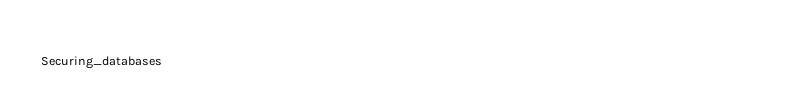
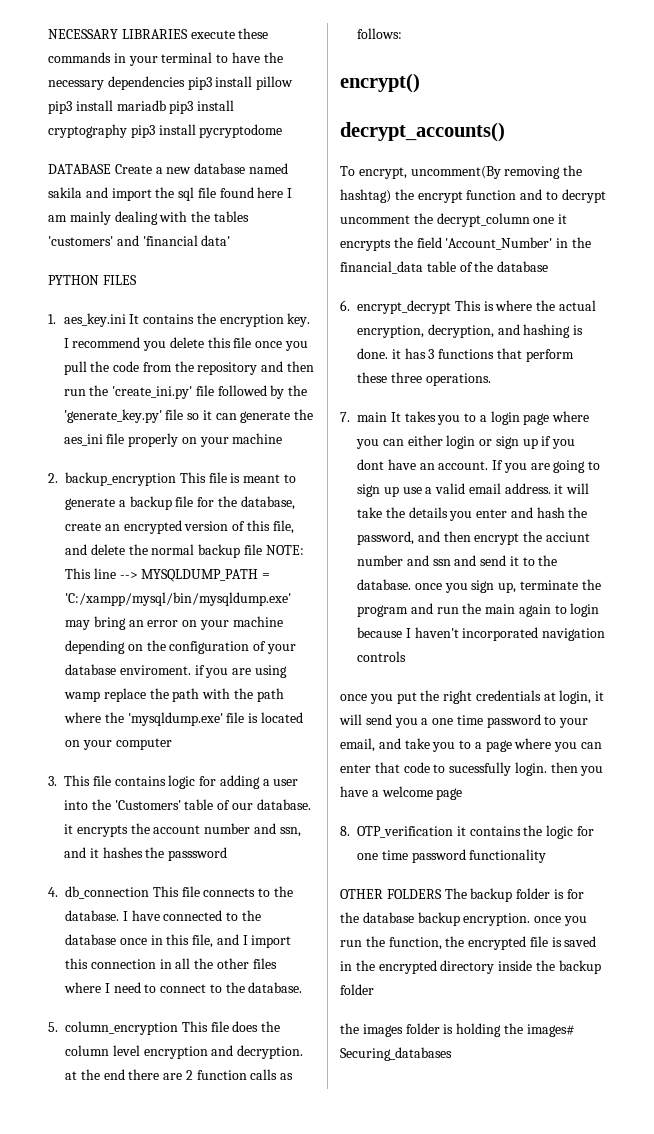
- Securing_databases
+ NECESSARY LIBRARIES execute these commands in your terminal to have the necessary dependencies pip3 install pillow pip3 install mariadb pip3 install cryptography pip3 install pycryptodome
+ DATABASE Create a new database named sakila and import the sql file found here I am mainly dealing with the tables 'customers' and 'financial data'
+ PYTHON FILES
+ 1. aes_key.ini It contains the encryption key. I recommend you delete this file once you pull the code from the repository and then run the 'create_ini.py' file followed by the 'generate_key.py' file so it can generate the aes_ini file properly on your machine
+ 2. backup_encryption This file is meant to generate a backup file for the database, create an encrypted version of this file, and delete the normal backup file NOTE: This line --> MYSQLDUMP_PATH = 'C:/xampp/mysql/bin/mysqldump.exe' may bring an error on your machine depending on the configuration of your database enviroment. if you are using wamp replace the path with the path where the 'mysqldump.exe' file is located on your computer
+ 3. This file contains logic for adding a user into the 'Customers' table of our database. it encrypts the account number and ssn, and it hashes the passsword
+ 4. db_connection This file connects to the database. I have connected to the database once in this file, and I import this connection in all the other files where I need to connect to the database.
+ 5. column_encryption This file does the column level encryption and decryption. at the end there are 2 function calls as follows:
+ encrypt()
+ decrypt_accounts()
+ To encrypt, uncomment(By removing the hashtag) the encrypt function and to decrypt uncomment the decrypt_column one it encrypts the field 'Account_Number' in the financial_data table of the database
+ 6. encrypt_decrypt This is where the actual encryption, decryption, and hashing is done. it has 3 functions that perform these three operations.
+ 7. main It takes you to a login page where you can either login or sign up if you dont have an account. If you are going to sign up use a valid email address. it will take the details you enter and hash the password, and then encrypt the acciunt number and ssn and send it to the database. once you sign up, terminate the program and run the main again to login because I haven't incorporated navigation controls
+ once you put the right credentials at login, it will send you a one time password to your email, and take you to a page where you can enter that code to sucessfully login. then you have a welcome page
+ 8. OTP_verification it contains the logic for one time password functionality
+ OTHER FOLDERS The backup folder is for the database backup encryption. once you run the function, the encrypted file is saved in the encrypted directory inside the backup folder
+ the images folder is holding the images# Securing_databases

